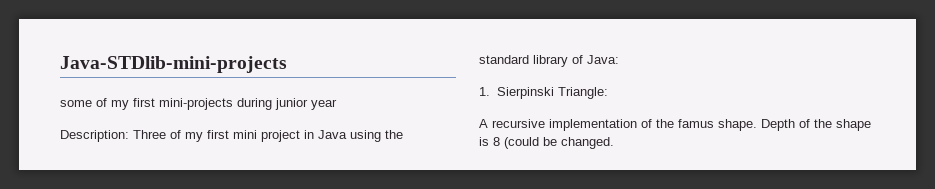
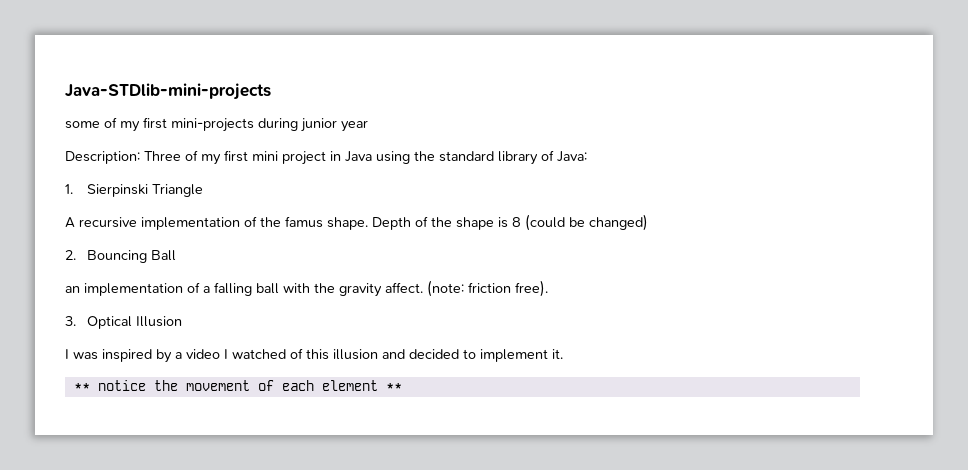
- 1. Sierpinski Triangle:
+ 1. Sierpinski Triangle
- Depth of the shape is 8 (could be changed.
+ Depth of the shape is 8 (could be changed)
+ 2. Bouncing Ball
+ an implementation of a falling ball with the gravity affect. (note: friction free).
+ 3. Optical Illusion
+ I was inspired by a video I watched of this illusion and decided to implement it.
+ ** notice the movement of each element **

